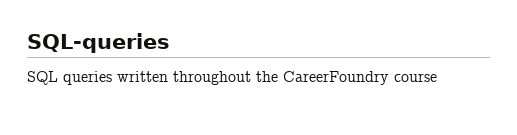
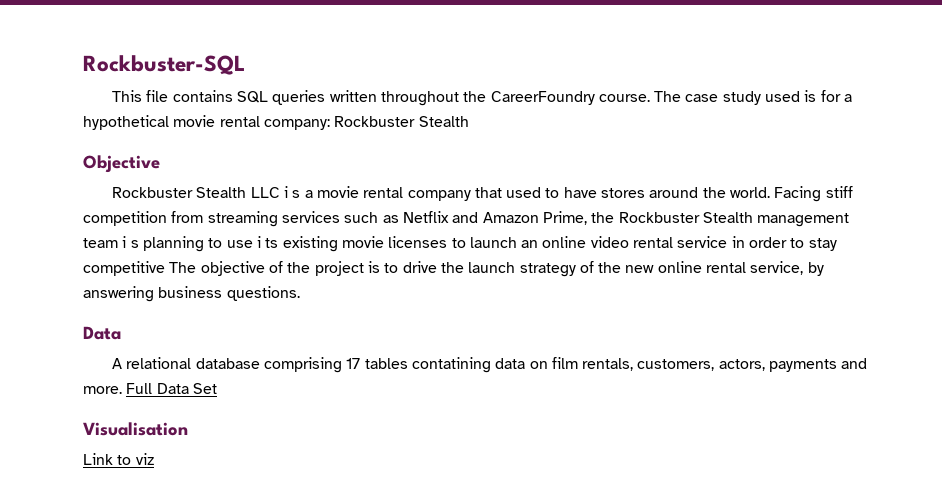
- SQL-queries
- SQL queries written throughout the CareerFoundry course
+ Rockbuster-SQL
+ This file contains SQL queries written throughout the CareerFoundry course. The case study used is for a hypothetical movie rental company: Rockbuster Stealth
+ Objective
+ Rockbuster Stealth LLC i s a movie rental company that used to have stores around the world. Facing stiff competition from streaming services such as Netflix and Amazon Prime, the Rockbuster Stealth management team i s planning to use i ts existing movie licenses to launch an online video rental service in order to stay competitive The objective of the project is to drive the launch strategy of the new online rental service, by answering business questions.
+ Data
+ A relational database comprising 17 tables contatining data on film rentals, customers, actors, payments and more. Full Data Set
+ Visualisation
+ Link to viz

